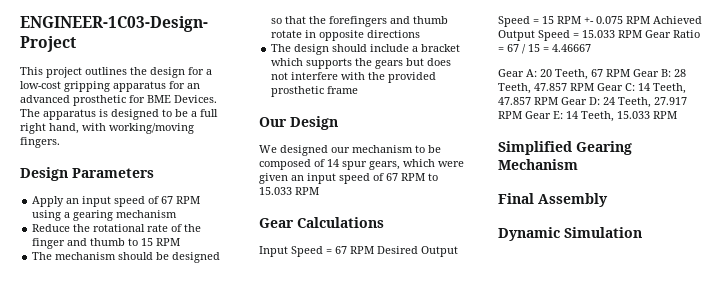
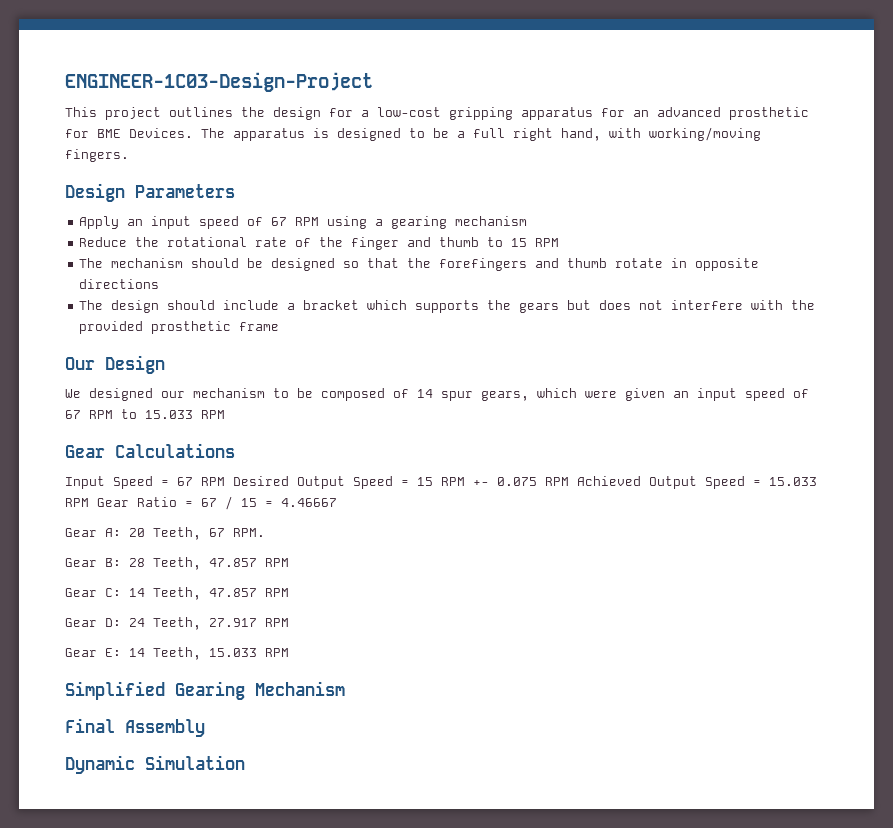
- Gear A: 20 Teeth, 67 RPM Gear B: 28 Teeth, 47.857 RPM Gear C: 14 Teeth, 47.857 RPM Gear D: 24 Teeth, 27.917 RPM Gear E: 14 Teeth, 15.033 RPM
+ Gear A: 20 Teeth, 67 RPM.
+ Gear B: 28 Teeth, 47.857 RPM
+ Gear C: 14 Teeth, 47.857 RPM
+ Gear D: 24 Teeth, 27.917 RPM
+ Gear E: 14 Teeth, 15.033 RPM

